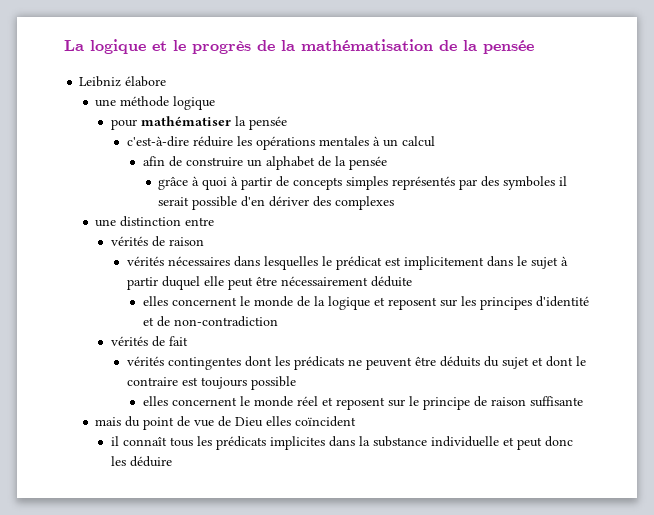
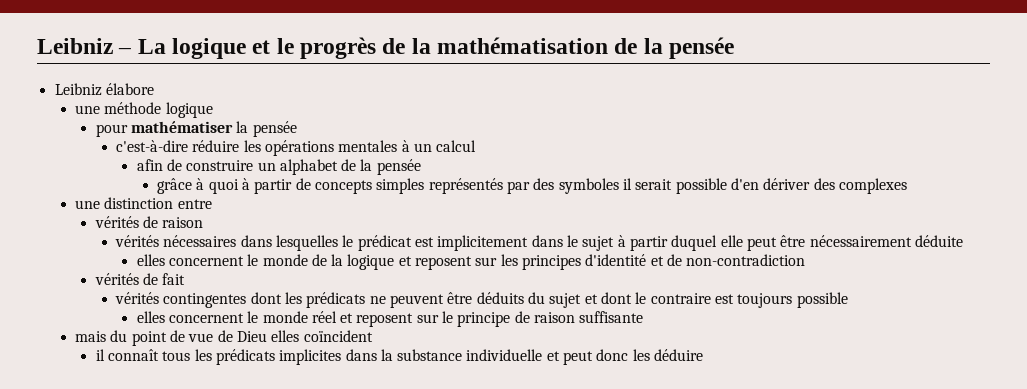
- La logique et le progrès de la mathématisation de la pensée
+ Leibniz – La logique et le progrès de la mathématisation de la pensée

